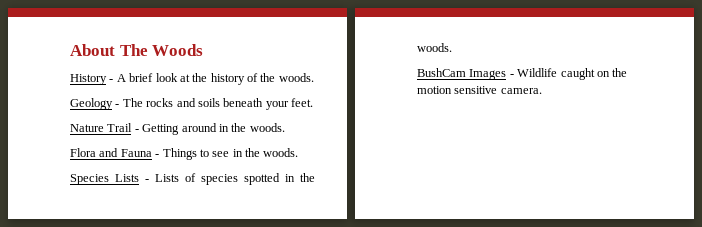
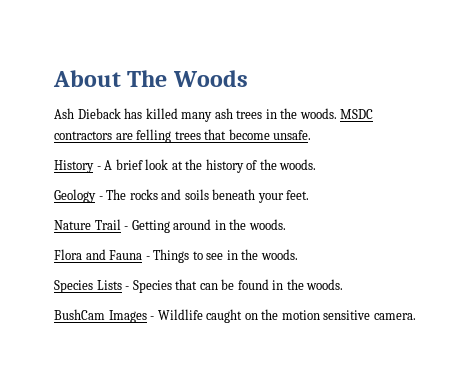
+ Ash Dieback has killed many ash trees in the woods. MSDC contractors are felling trees that become unsafe.
- Species Lists - Lists of species spotted in the woods.
+ Species Lists - Species that can be found in the woods.

